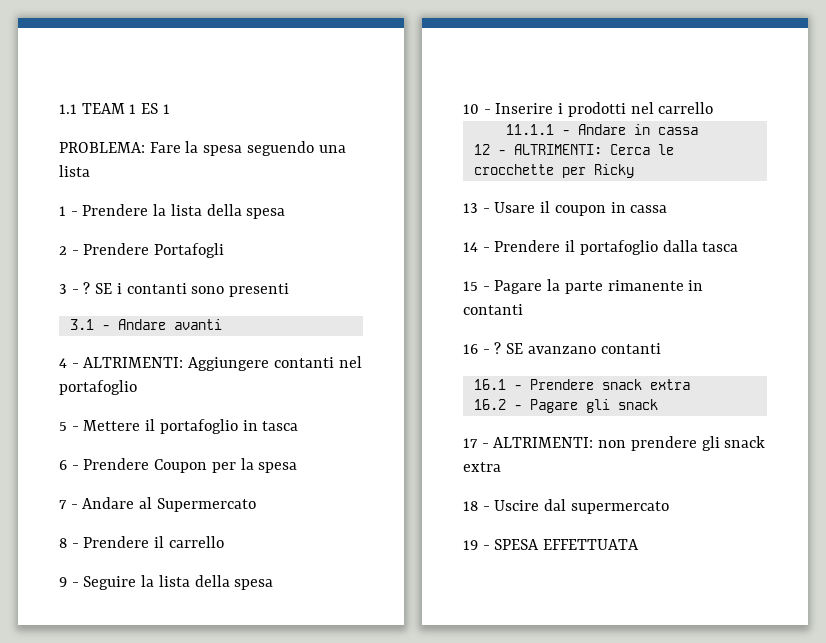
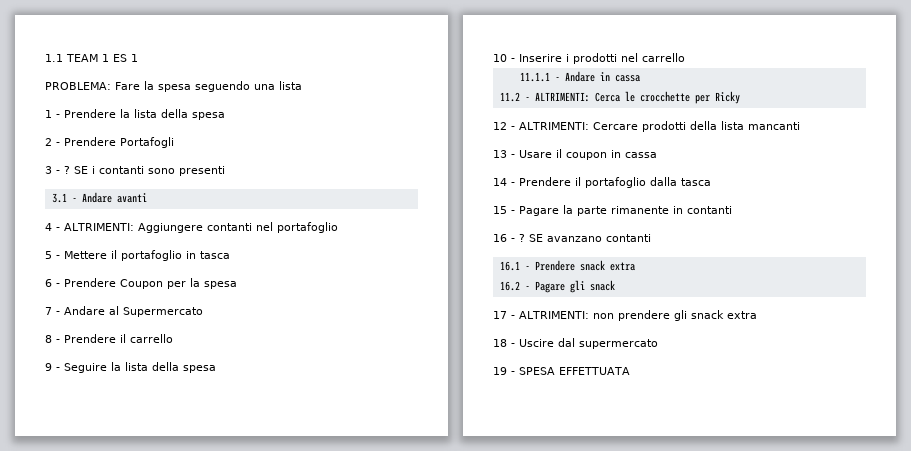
- 12 - ALTRIMENTI: Cerca le crocchette per Ricky
+ 11.2 - ALTRIMENTI: Cerca le crocchette per Ricky
+ 12 - ALTRIMENTI: Cercare prodotti della lista mancanti

